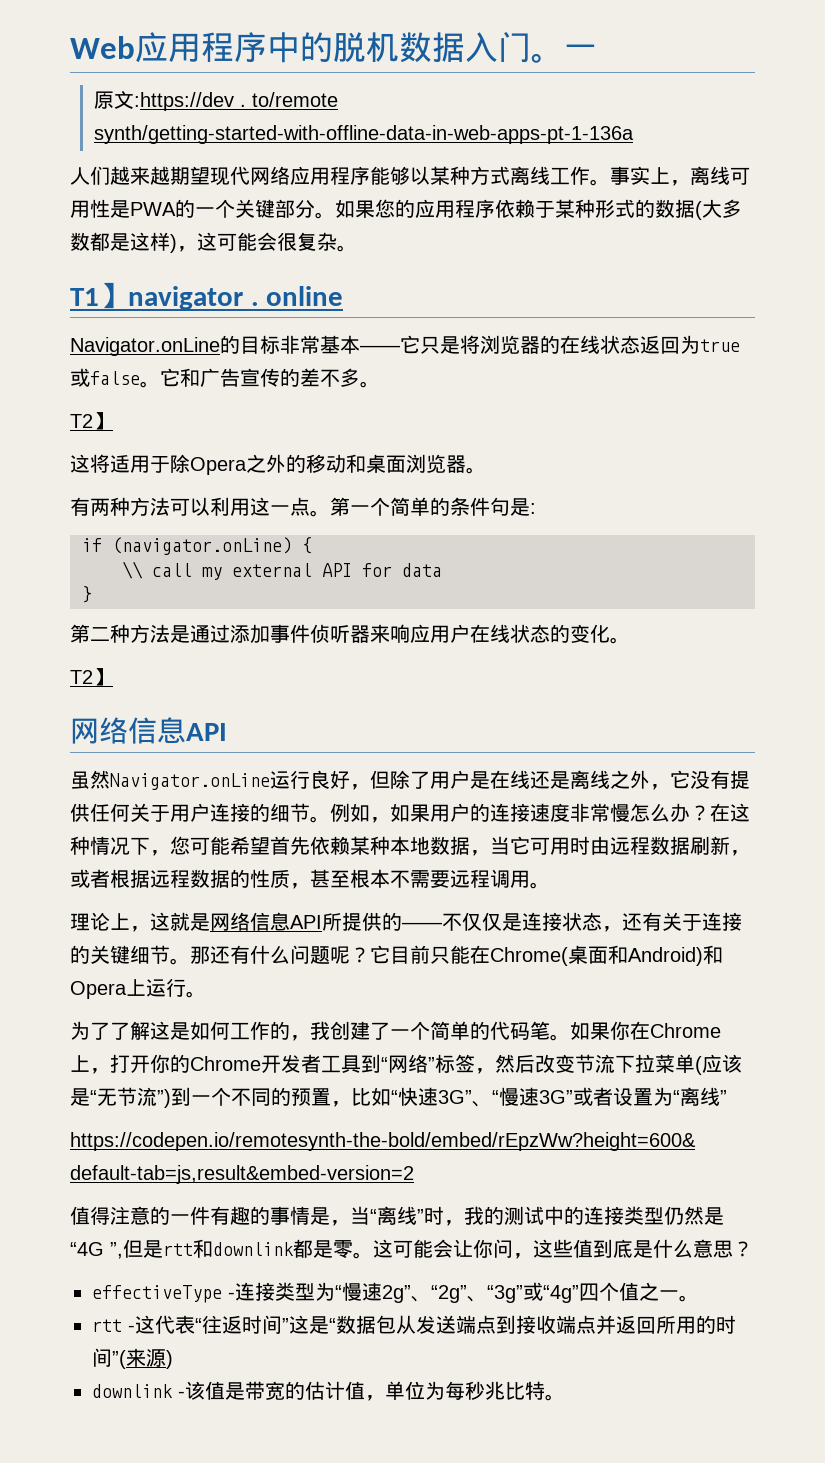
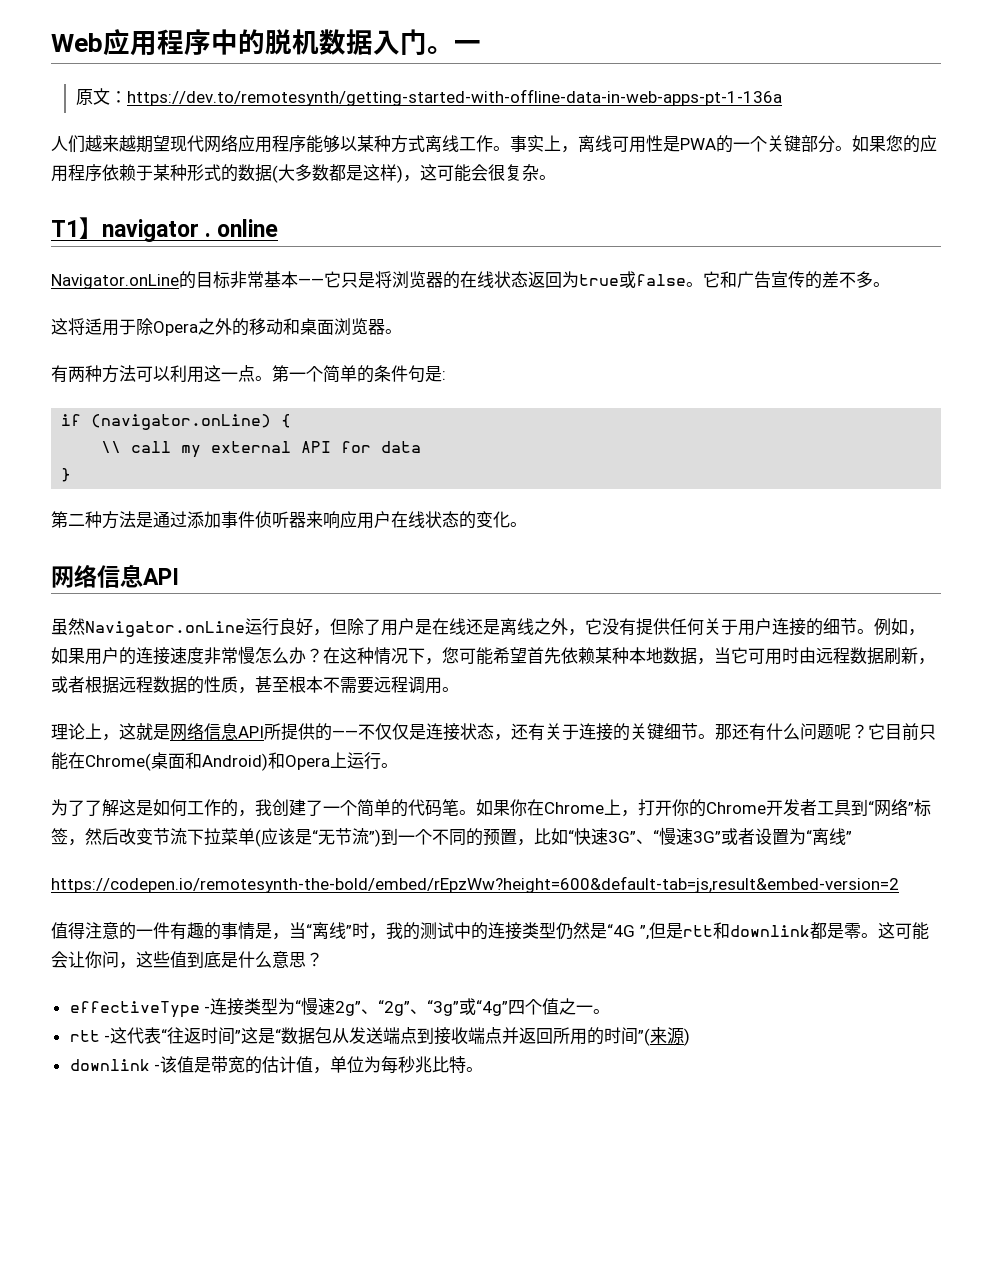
- 原文:https://dev . to/remote synth/getting-started-with-offline-data-in-web-apps-pt-1-136a
+ 原文：https://dev.to/remotesynth/getting-started-with-offline-data-in-web-apps-pt-1-136a
  它和广告宣传的差不多。
- T2】
  第二种方法是通过添加事件侦听器来响应用户在线状态的变化。
- T2】

